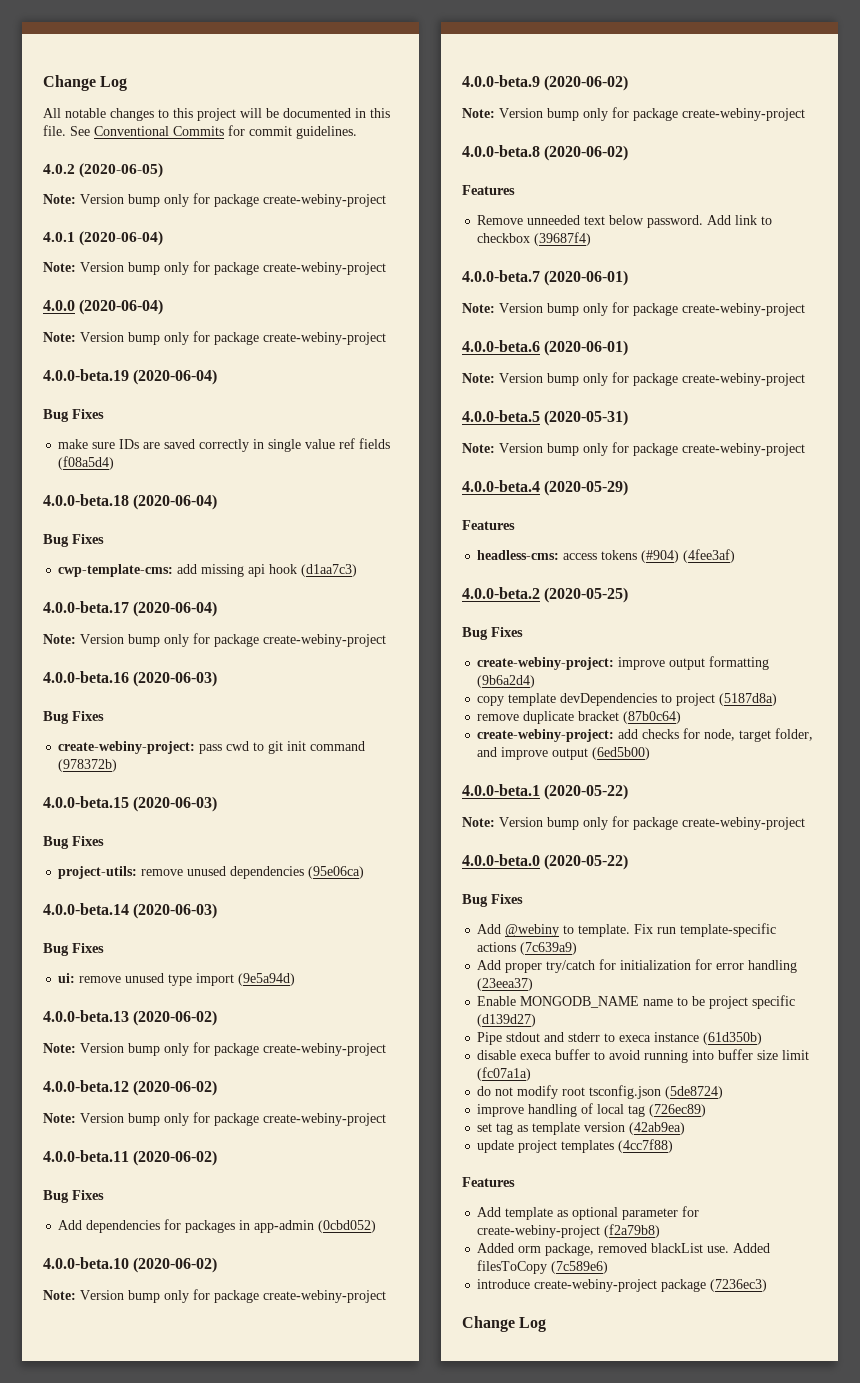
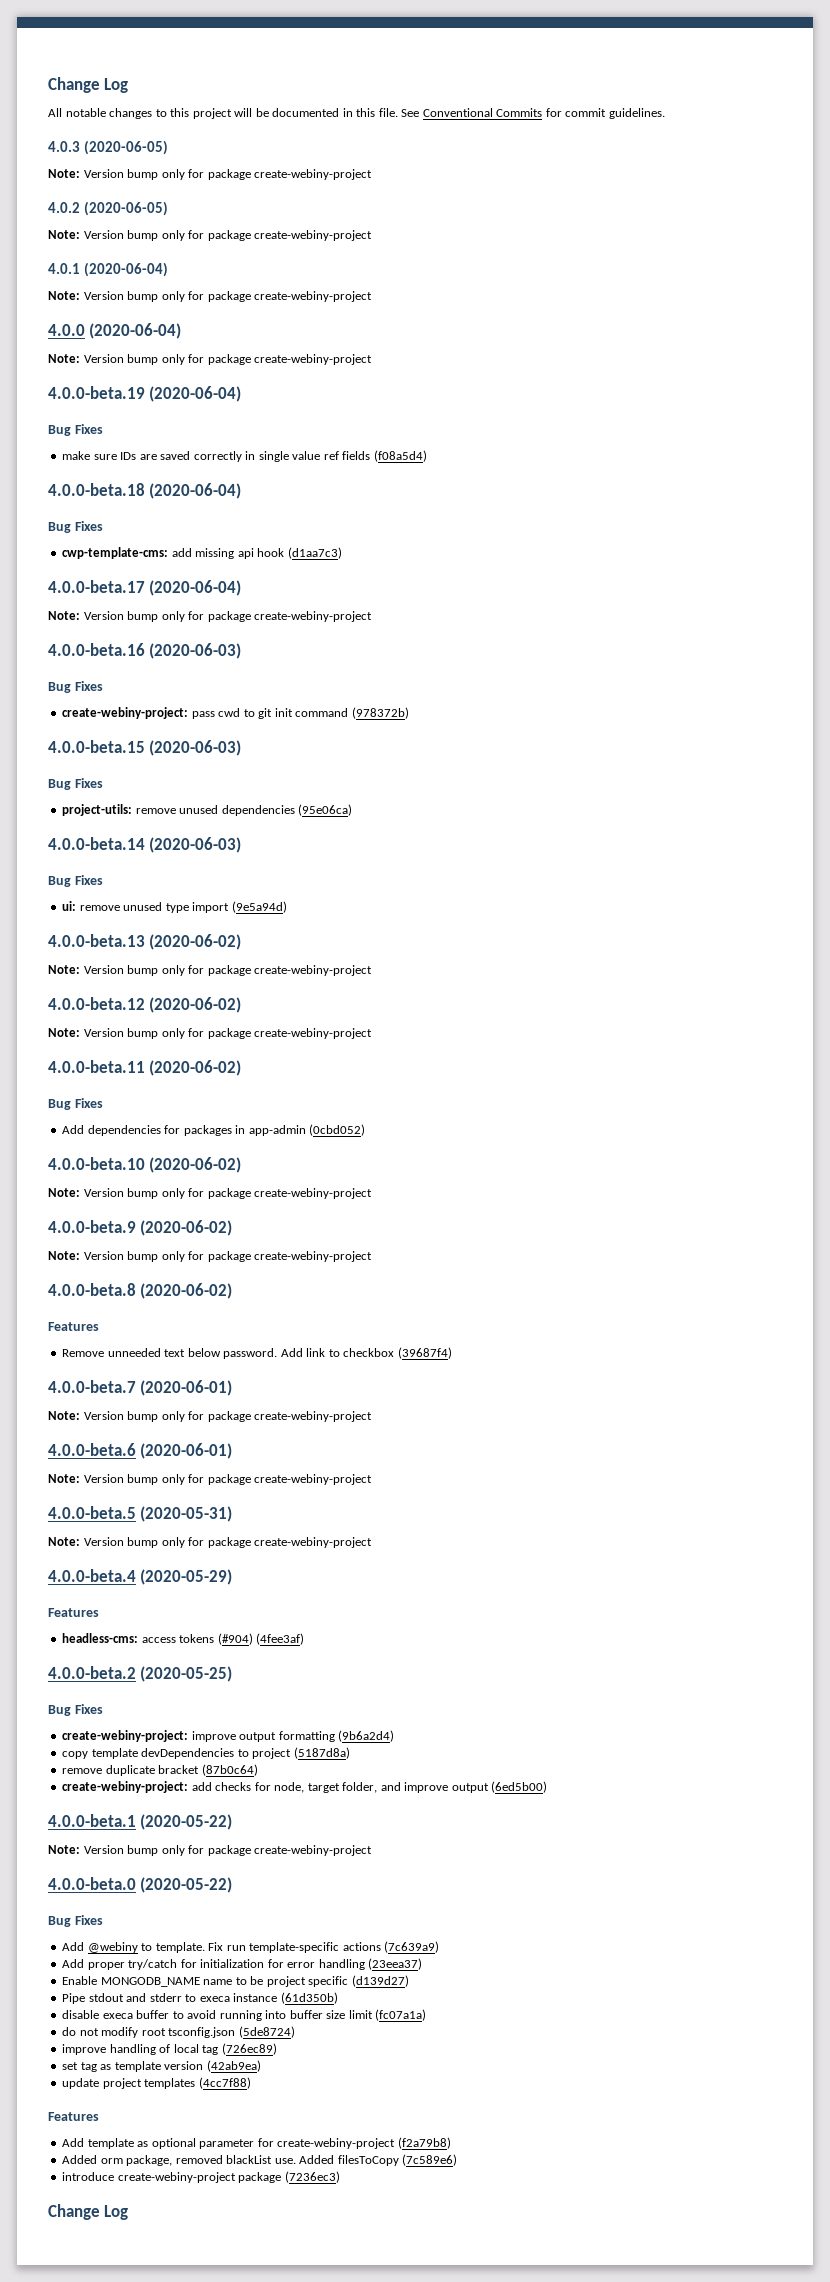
+ 4.0.3 (2020-06-05)
+ Note: Version bump only for package create-webiny-project

